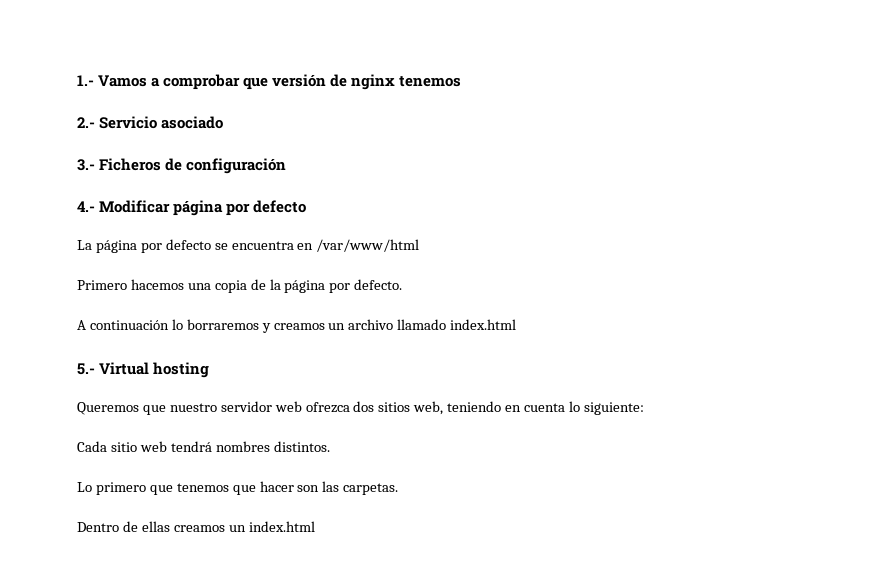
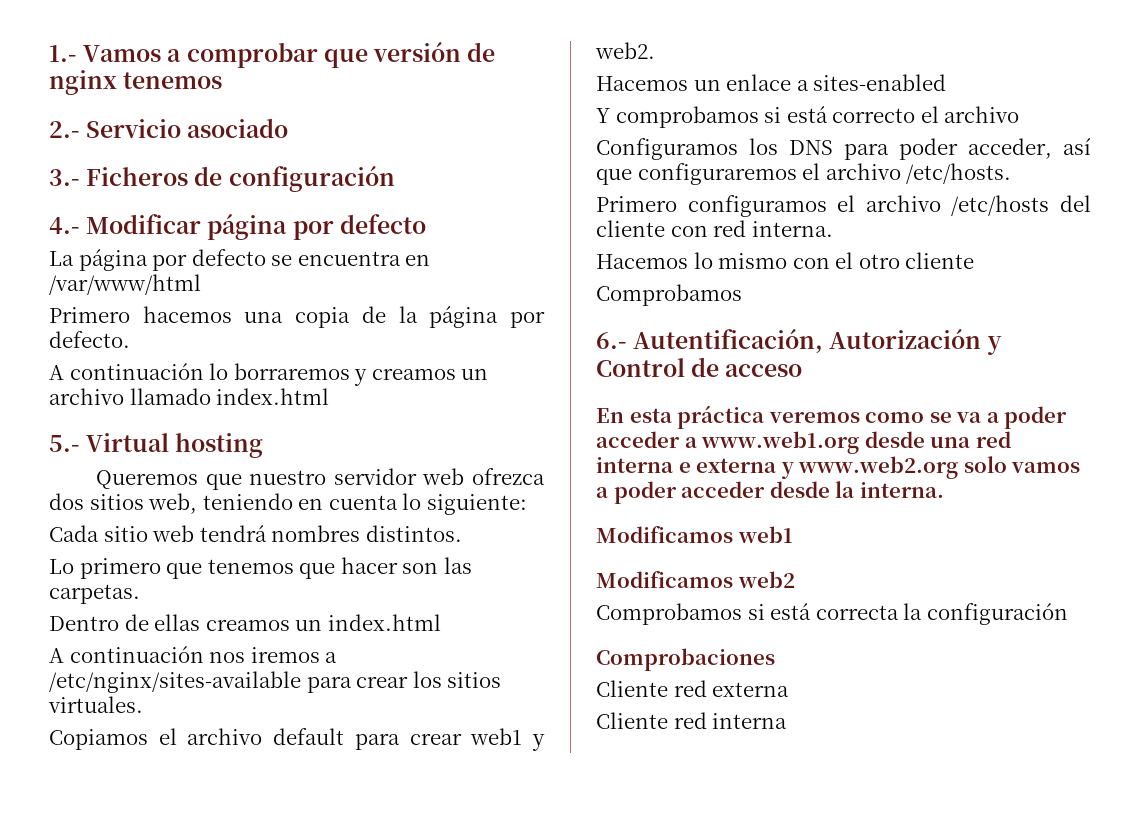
+ A continuación nos iremos a /etc/nginx/sites-available para crear los sitios virtuales.
+ Copiamos el archivo default para crear web1 y web2.
+ Hacemos un enlace a sites-enabled
+ Y comprobamos si está correcto el archivo
+ Configuramos los DNS para poder acceder, así que configuraremos el archivo /etc/hosts.
+ Primero configuramos el archivo /etc/hosts del cliente con red interna.
+ Hacemos lo mismo con el otro cliente
+ Comprobamos
+ 6.- Autentificación, Autorización y Control de acceso
+ En esta práctica veremos como se va a poder acceder a www.web1.org desde una red interna e externa y www.web2.org solo vamos a poder acceder desde la interna.
+ Modificamos web1
+ Modificamos web2
+ Comprobamos si está correcta la configuración
+ Comprobaciones
+ Cliente red externa
+ Cliente red interna

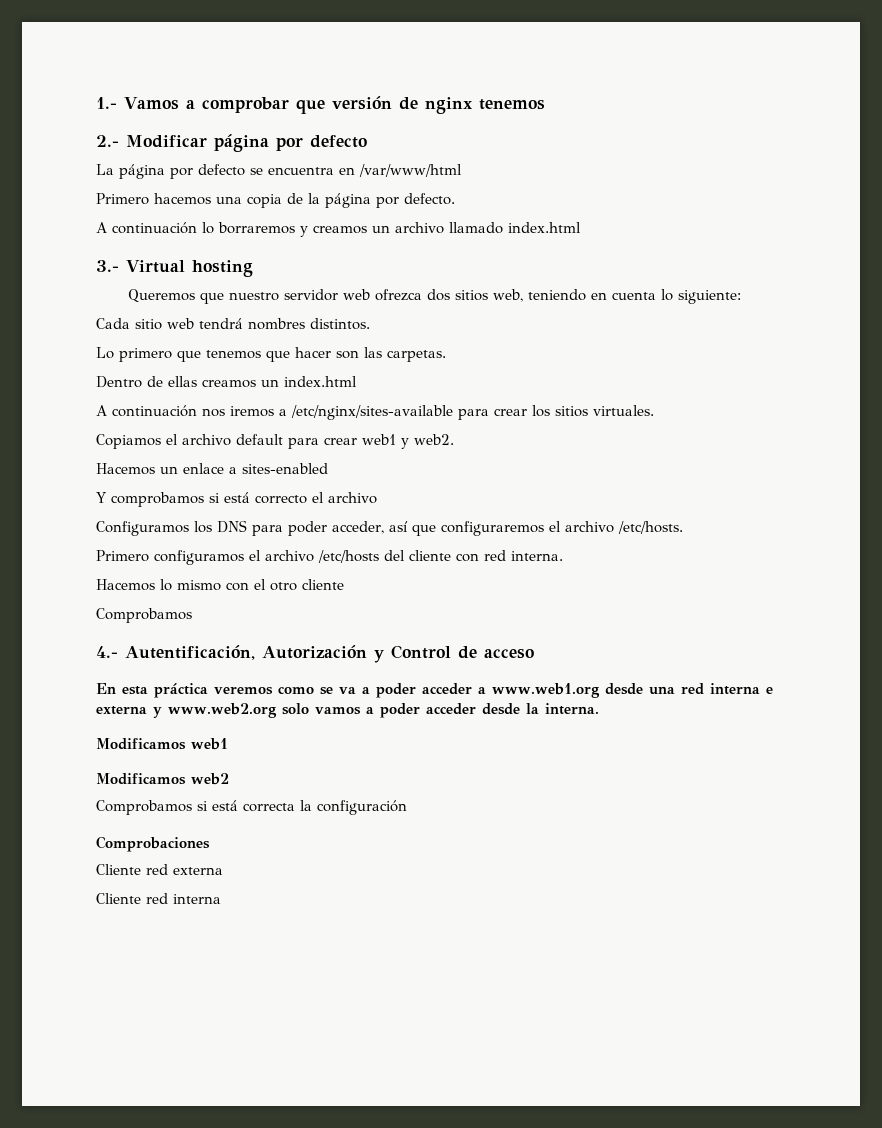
- 2.- Servicio asociado
- 3.- Ficheros de configuración
- 4.- Modificar página por defecto
+ 2.- Modificar página por defecto
- 5.- Virtual hosting
+ 3.- Virtual hosting
- 6.- Autentificación, Autorización y Control de acceso
+ 4.- Autentificación, Autorización y Control de acceso

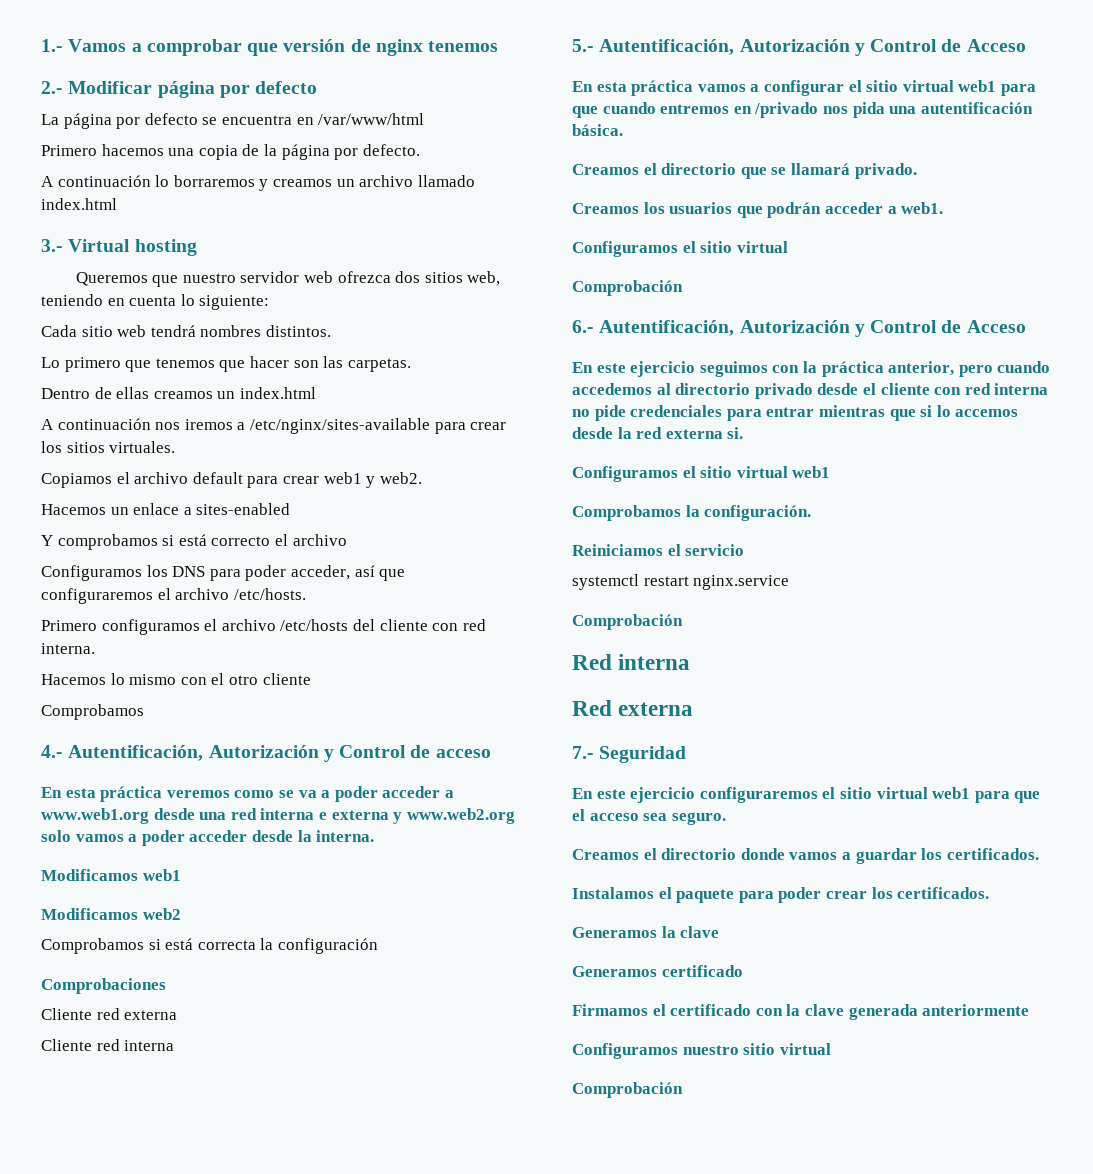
+ 5.- Autentificación, Autorización y Control de Acceso
+ En esta práctica vamos a configurar el sitio virtual web1 para que cuando entremos en /privado nos pida una autentificación básica.
+ Creamos el directorio que se llamará privado.
+ Creamos los usuarios que podrán acceder a web1.
+ Configuramos el sitio virtual
+ Comprobación
+ 6.- Autentificación, Autorización y Control de Acceso
+ En este ejercicio seguimos con la práctica anterior, pero cuando accedemos al directorio privado desde el cliente con red interna no pide credenciales para entrar mientras que si lo accemos desde la red externa si.
+ Configuramos el sitio virtual web1
+ Comprobamos la configuración.
+ Reiniciamos el servicio
+ systemctl restart nginx.service
+ Comprobación
+ Red interna
+ Red externa
+ 7.- Seguridad
+ En este ejercicio configuraremos el sitio virtual web1 para que el acceso sea seguro.
+ Creamos el directorio donde vamos a guardar los certificados.
+ Instalamos el paquete para poder crear los certificados.
+ Generamos la clave
+ Generamos certificado
+ Firmamos el certificado con la clave generada anteriormente
+ Configuramos nuestro sitio virtual
+ Comprobación

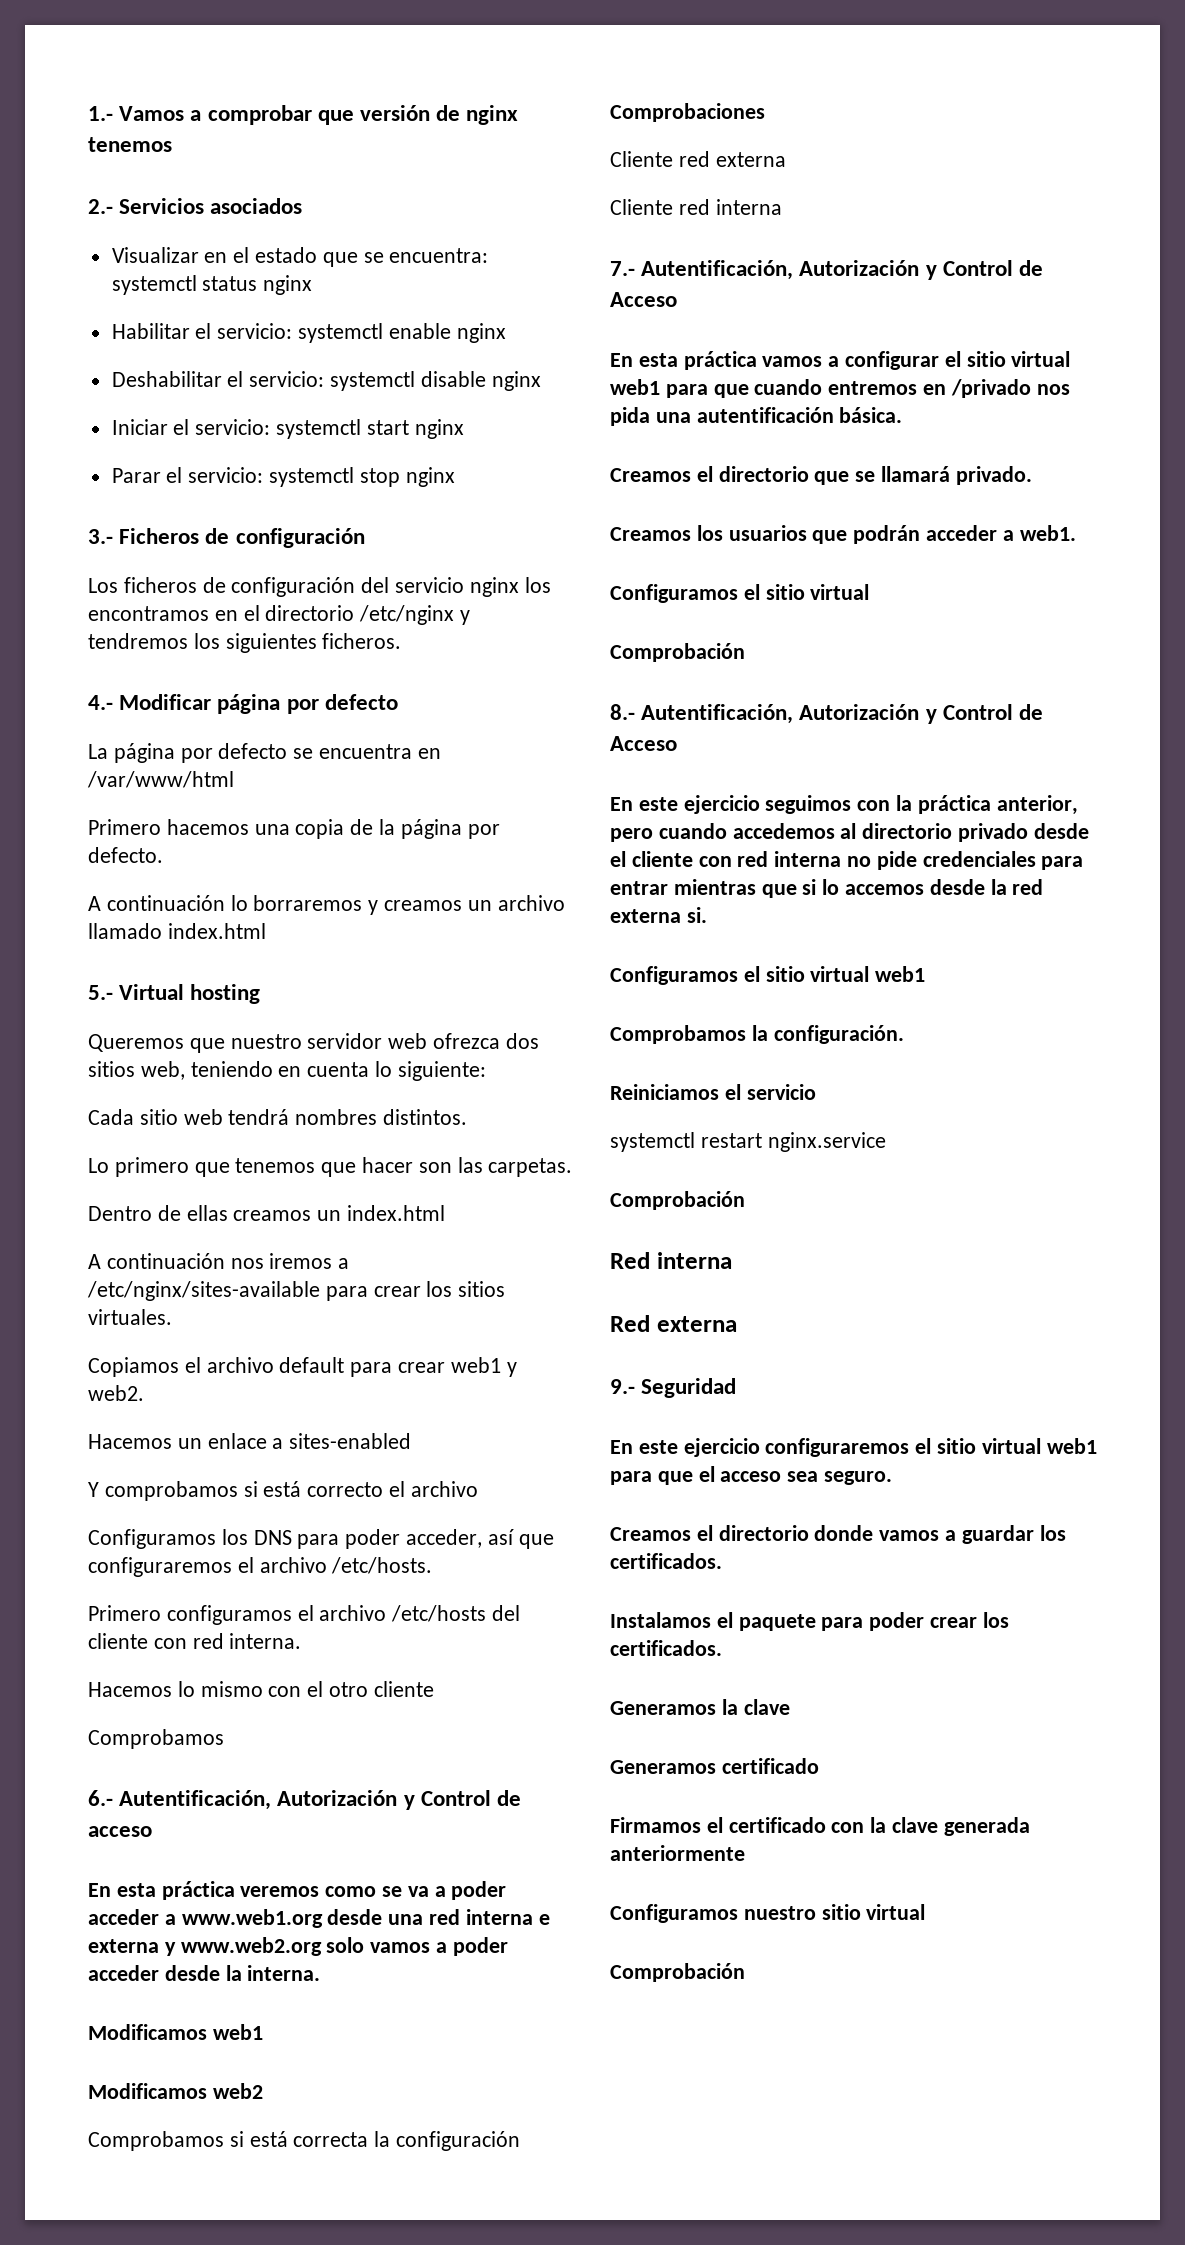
- 2.- Modificar página por defecto
+ 2.- Servicios asociados
+ Visualizar en el estado que se encuentra: systemctl status nginx
+ Habilitar el servicio: systemctl enable nginx
+ Deshabilitar el servicio: systemctl disable nginx
+ Iniciar el servicio: systemctl start nginx
+ Parar el servicio: systemctl stop nginx
+ 3.- Ficheros de configuración
+ Los ficheros de configuración del servicio nginx los encontramos en el directorio /etc/nginx y tendremos los siguientes ficheros.
+ 4.- Modificar página por defecto
- 3.- Virtual hosting
+ 5.- Virtual hosting
- 4.- Autentificación, Autorización y Control de acceso
+ 6.- Autentificación, Autorización y Control de acceso
- 5.- Autentificación, Autorización y Control de Acceso
+ 7.- Autentificación, Autorización y Control de Acceso
- 6.- Autentificación, Autorización y Control de Acceso
+ 8.- Autentificación, Autorización y Control de Acceso
- 7.- Seguridad
+ 9.- Seguridad

